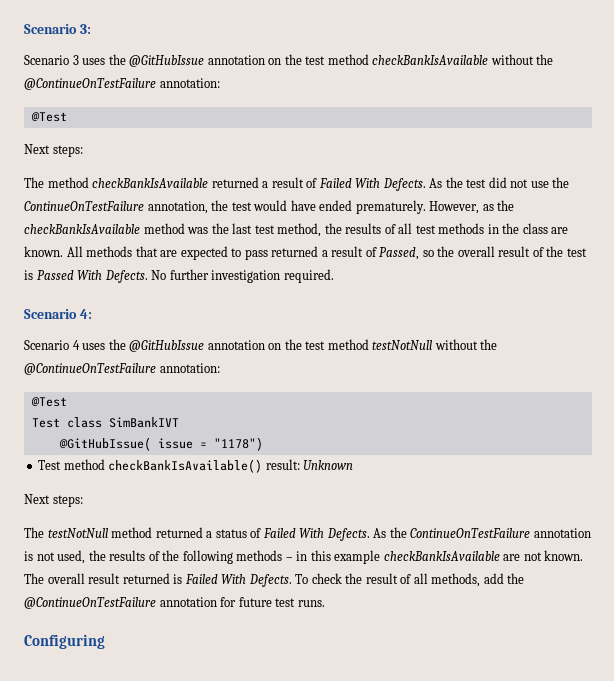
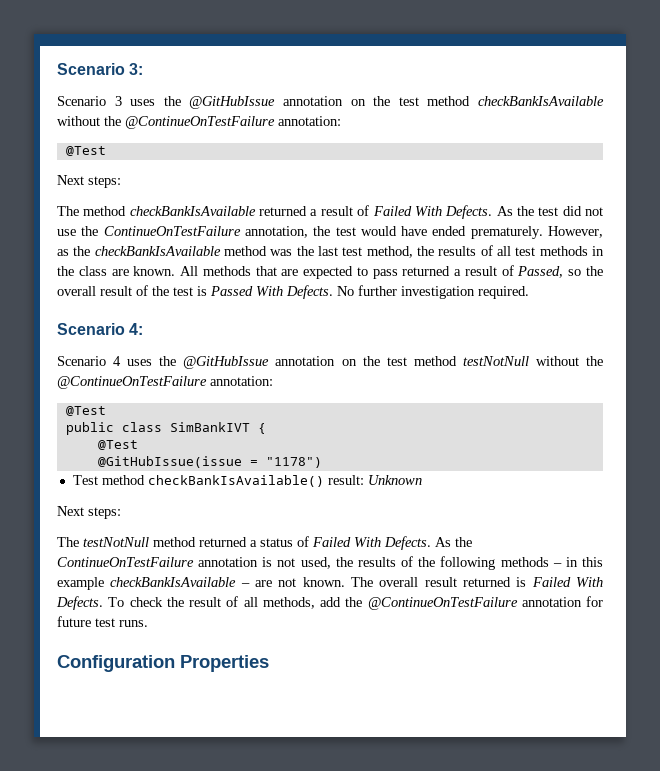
- Test class SimBankIVT
- @GitHubIssue( issue = "1178")
+ public class SimBankIVT {
+ @Test
+ @GitHubIssue(issue = "1178")
- As the ContinueOnTestFailure annotation is not used, the results of the following methods – in this example checkBankIsAvailable are not known.
+ As the ContinueOnTestFailure annotation is not used, the results of the following methods – in this example checkBankIsAvailable – are not known.
- Configuring
+ Configuration Properties

